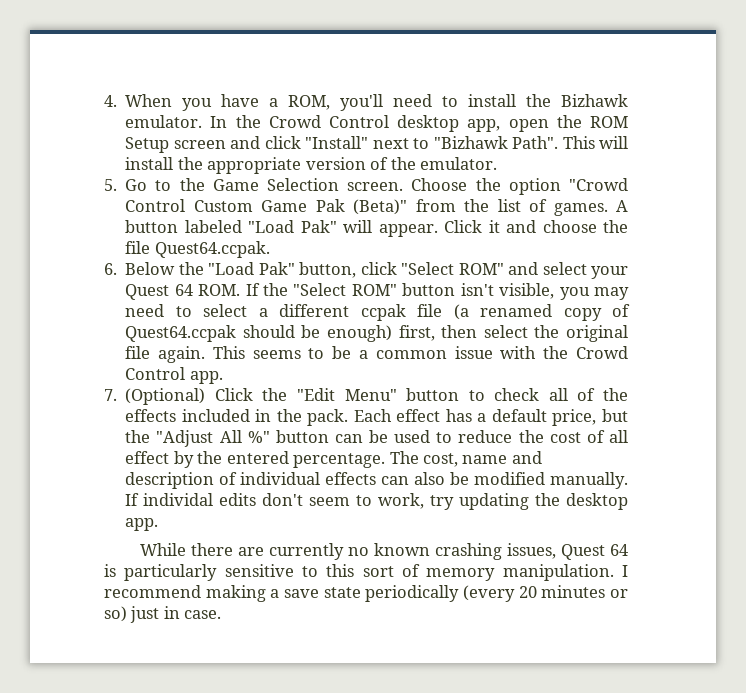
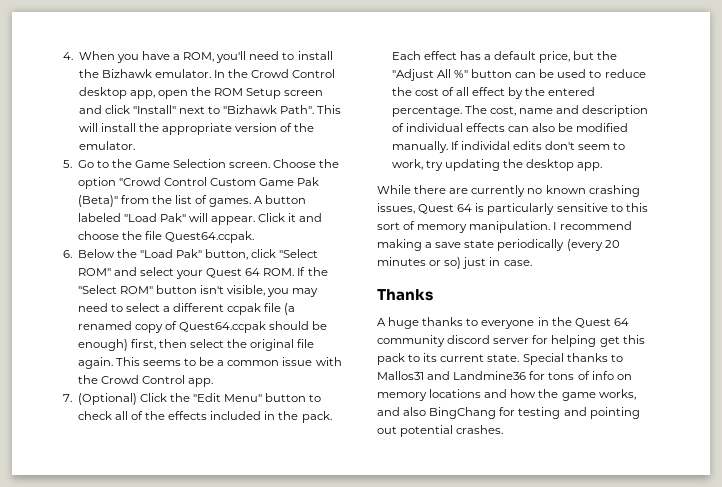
+ Thanks
+ A huge thanks to everyone in the Quest 64 community discord server for helping get this pack to its current state. Special thanks to Mallos31 and Landmine36 for tons of info on memory locations and how the game works, and also BingChang for testing and pointing out potential crashes.

